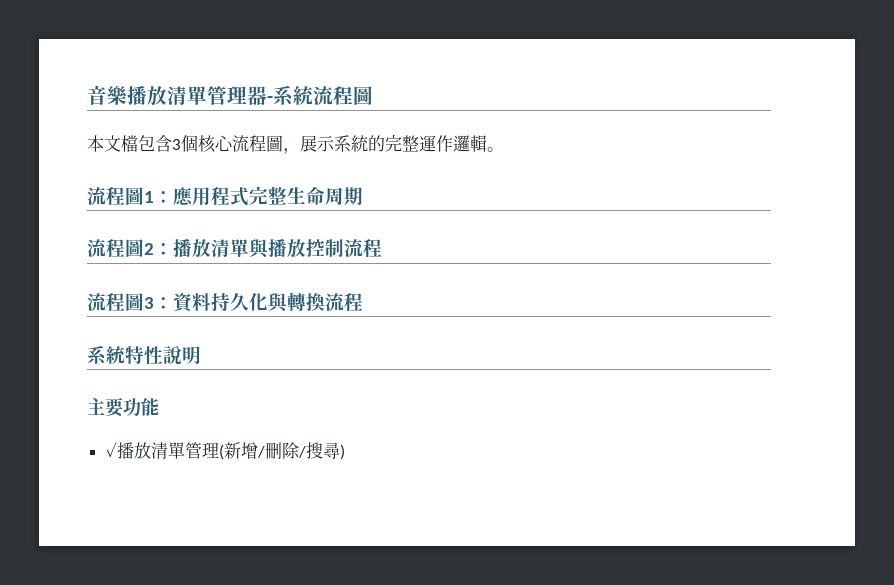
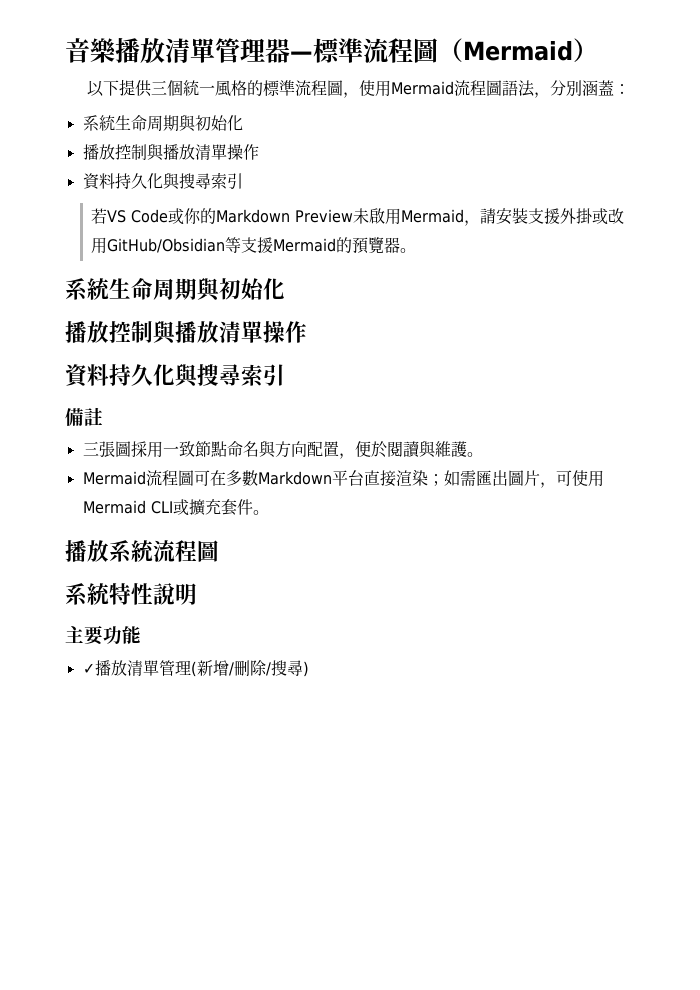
- 音樂播放清單管理器-系統流程圖
- 本文檔包含3個核心流程圖，展示系統的完整運作邏輯。
- 流程圖1：應用程式完整生命周期
- 流程圖2：播放清單與播放控制流程
- 流程圖3：資料持久化與轉換流程
+ 音樂播放清單管理器—標準流程圖（Mermaid）
+ 以下提供三個統一風格的標準流程圖，使用Mermaid流程圖語法，分別涵蓋：
+ 系統生命周期與初始化
+ 播放控制與播放清單操作
+ 資料持久化與搜尋索引
+ 若VS Code或你的Markdown Preview未啟用Mermaid，請安裝支援外掛或改用GitHub/Obsidian等支援Mermaid的預覽器。
+ 系統生命周期與初始化
+ 播放控制與播放清單操作
+ 資料持久化與搜尋索引
+ 備註
+ 三張圖採用一致節點命名與方向配置，便於閱讀與維護。
+ Mermaid流程圖可在多數Markdown平台直接渲染；如需匯出圖片，可使用Mermaid CLI或擴充套件。
+ 播放系統流程圖

